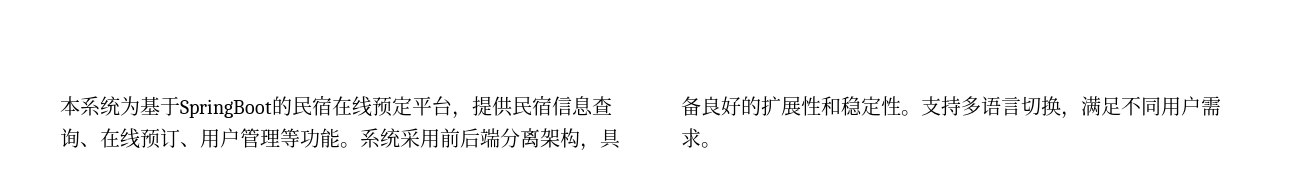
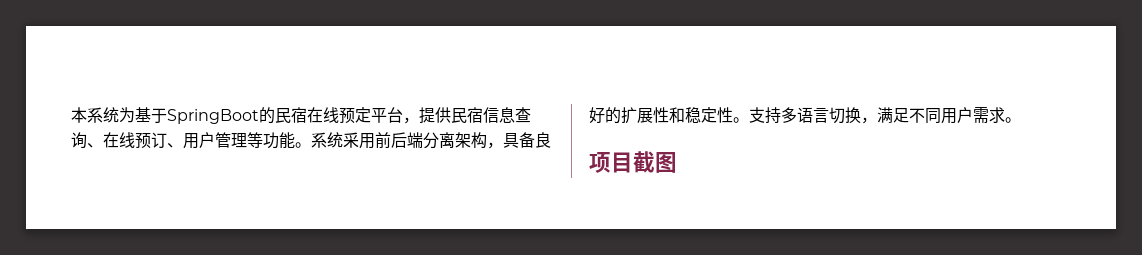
+ 项目截图

